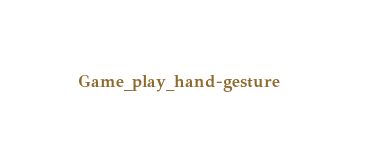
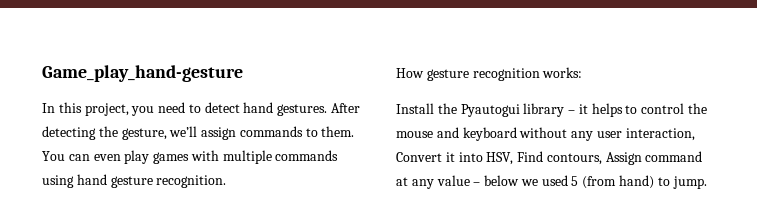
+ In this project, you need to detect hand gestures. After detecting the gesture, we’ll assign commands to them. You can even play games with multiple commands using hand gesture recognition.
+ How gesture recognition works:
+ Install the Pyautogui library – it helps to control the mouse and keyboard without any user interaction, Convert it into HSV, Find contours, Assign command at any value – below we used 5 (from hand) to jump.

